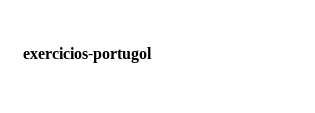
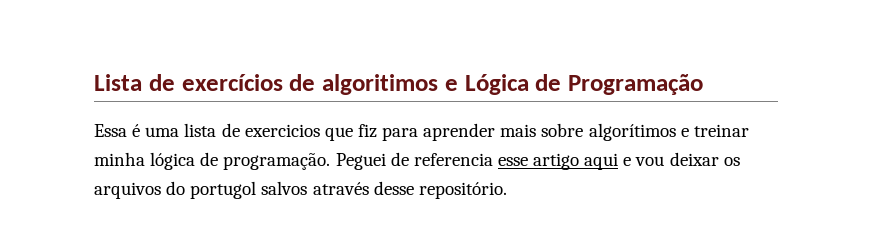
- exercicios-portugol
+ Lista de exercícios de algoritimos e Lógica de Programação
+ Essa é uma lista de exercicios que fiz para aprender mais sobre algorítimos e treinar minha lógica de programação. Peguei de referencia esse artigo aqui e vou deixar os arquivos do portugol salvos através desse repositório.

